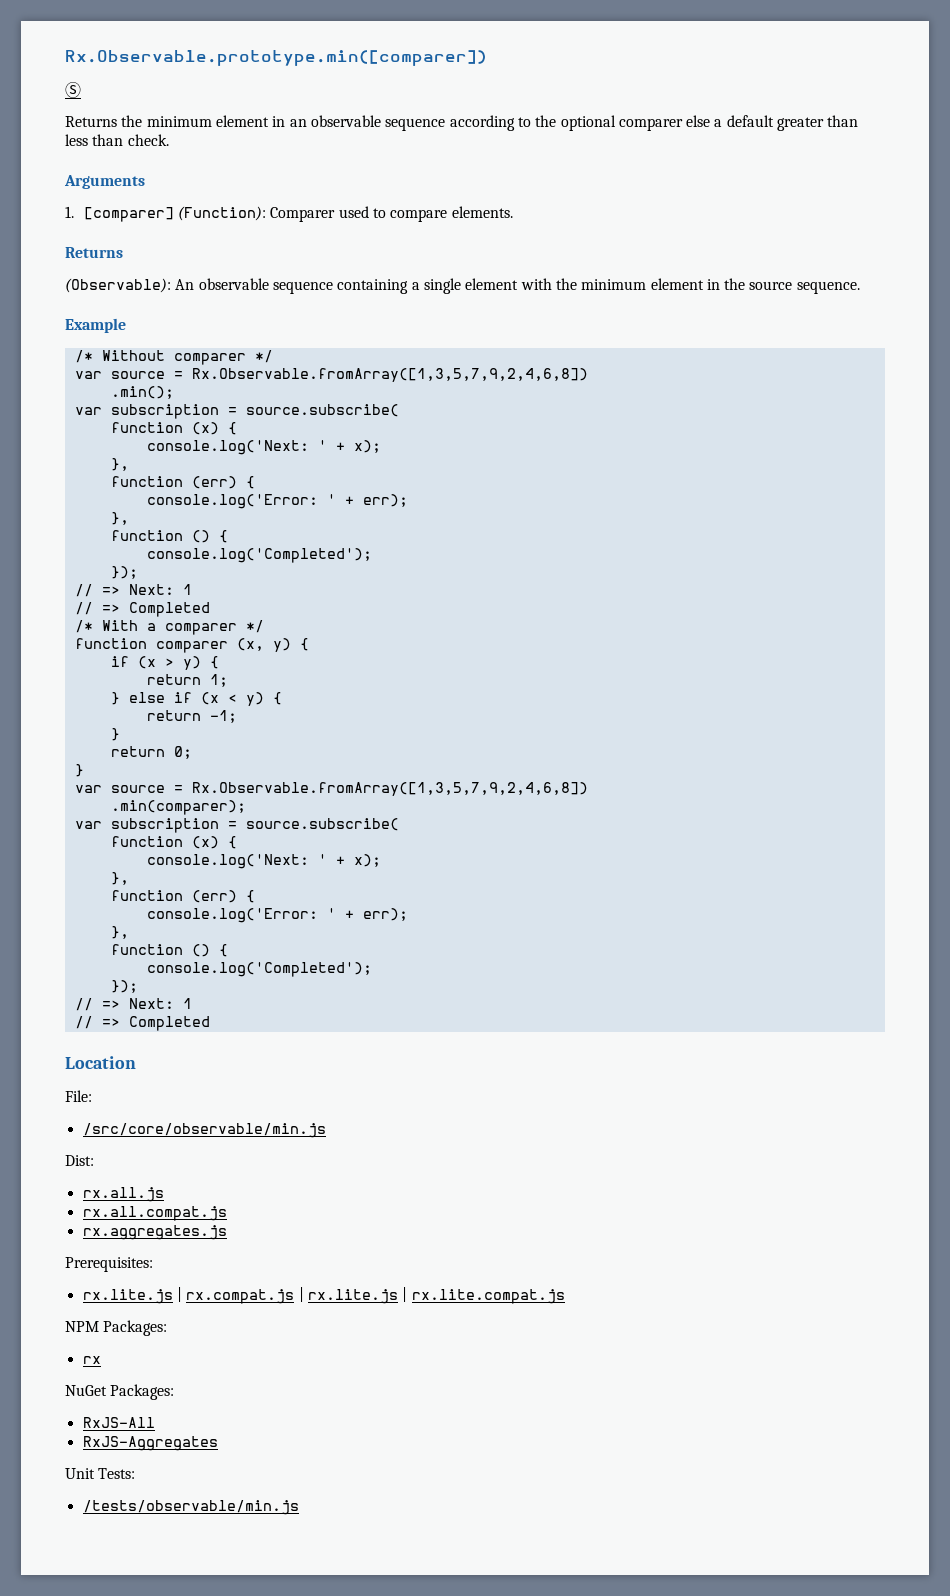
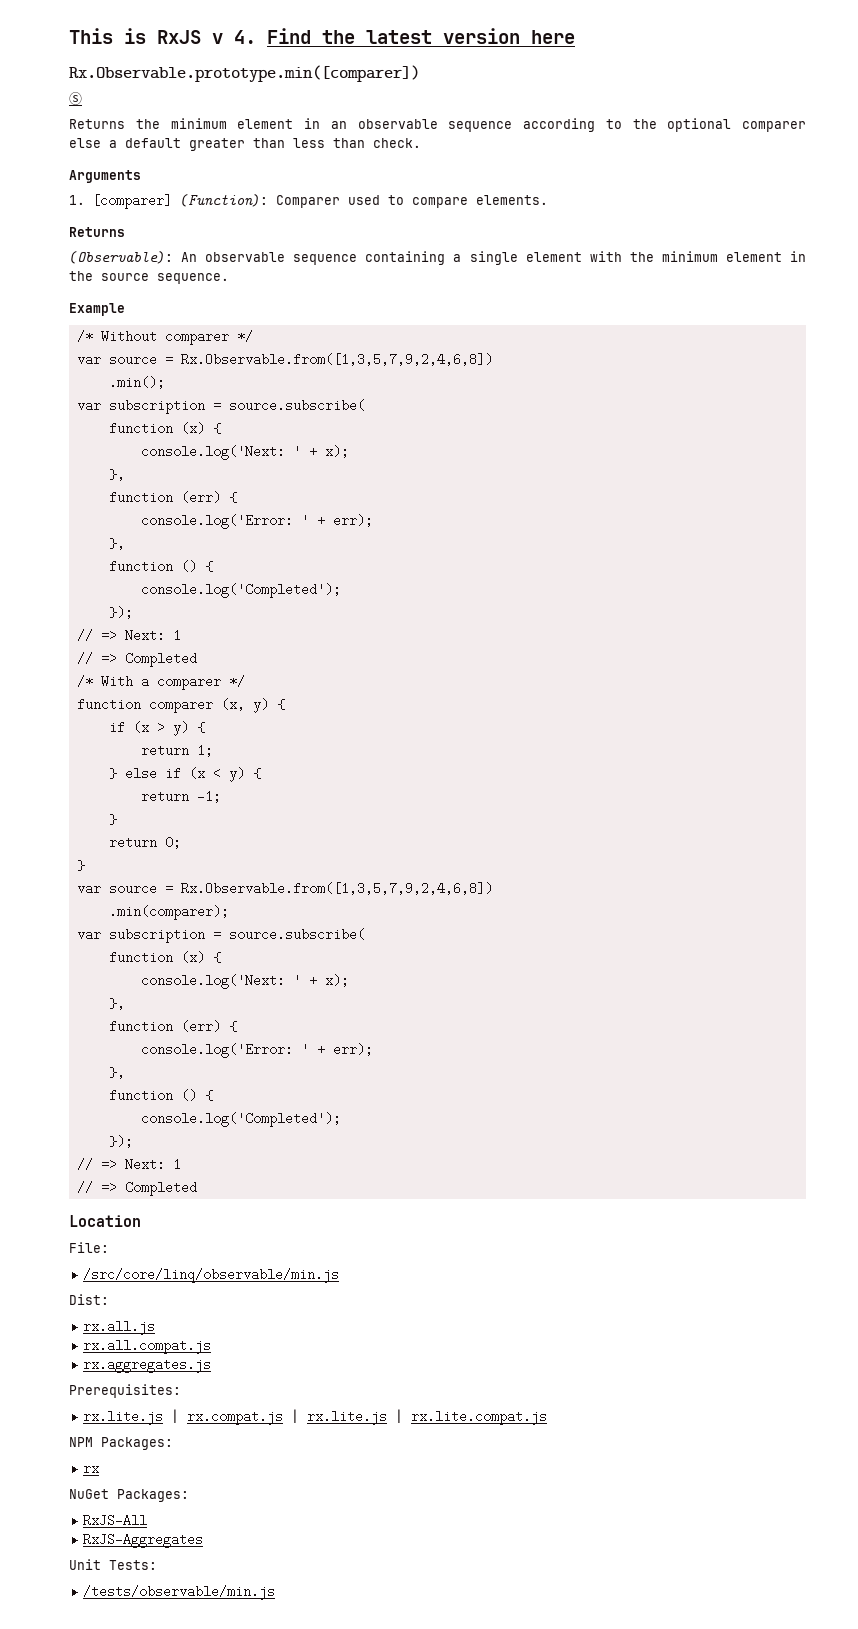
+ This is RxJS v 4. Find the latest version here
  /* Without comparer */
- var source = Rx.Observable.fromArray([1,3,5,7,9,2,4,6,8])
+ var source = Rx.Observable.from([1,3,5,7,9,2,4,6,8])
  return 0;
  }
- var source = Rx.Observable.fromArray([1,3,5,7,9,2,4,6,8])
+ var source = Rx.Observable.from([1,3,5,7,9,2,4,6,8])
- /src/core/observable/min.js
+ /src/core/linq/observable/min.js

